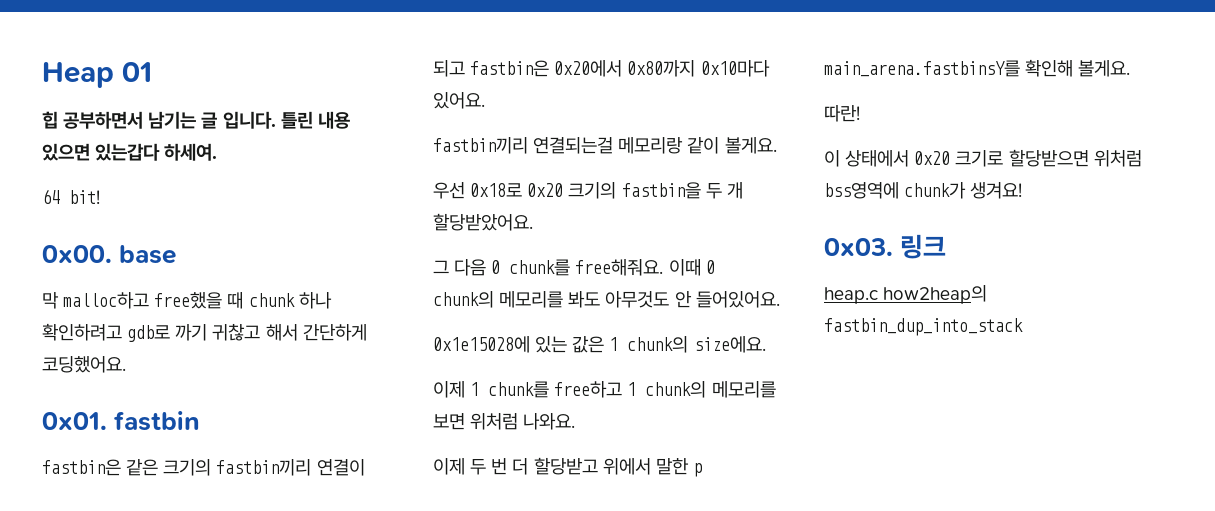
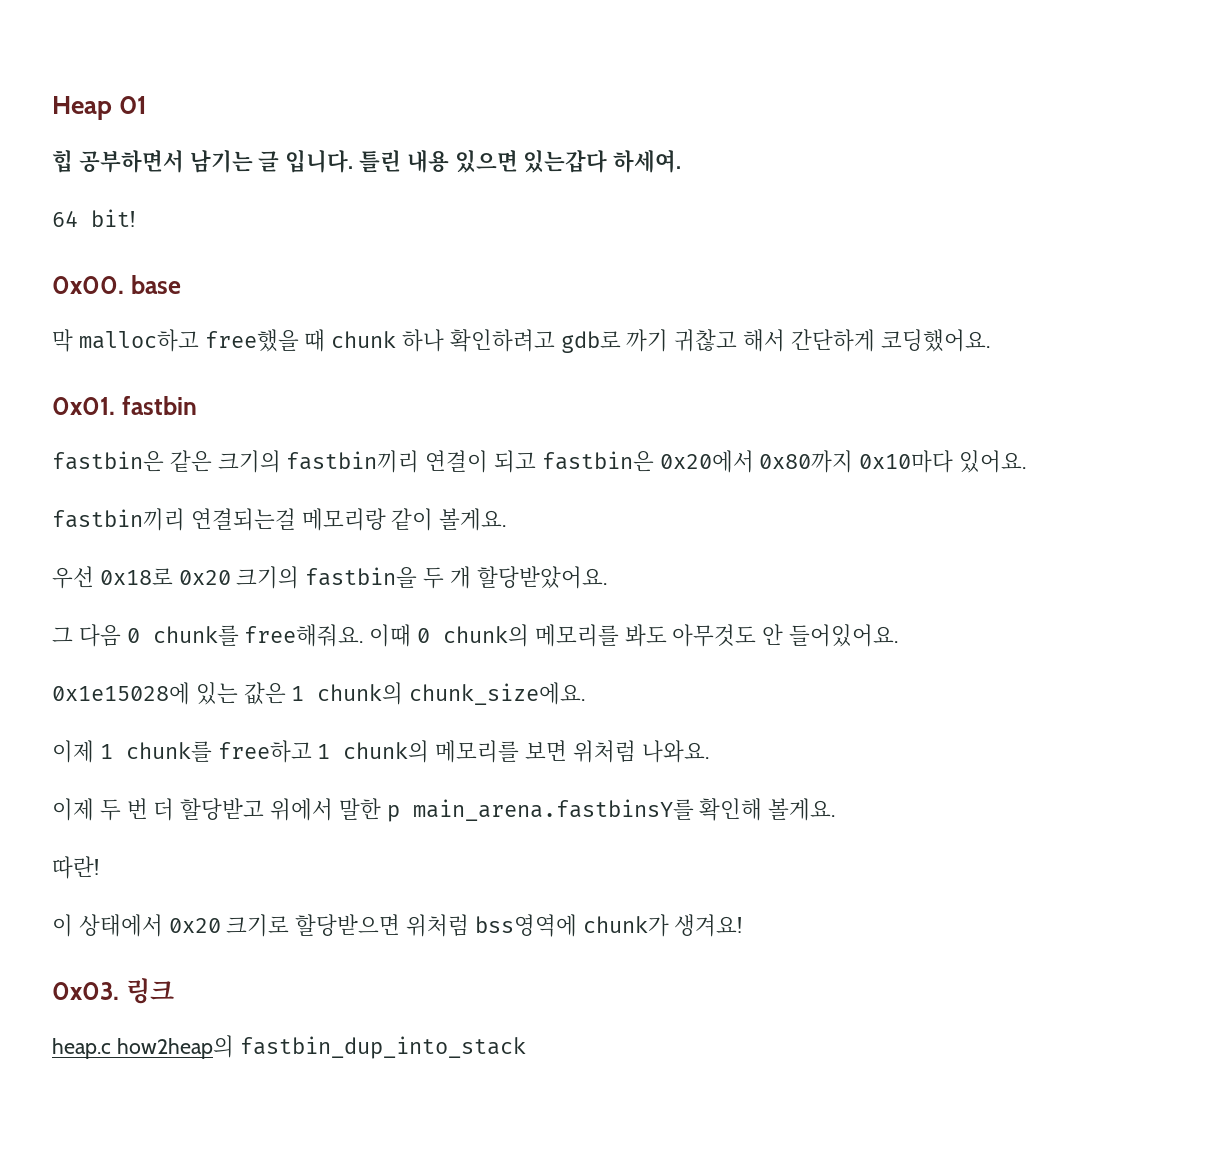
- 0x1e15028에 있는 값은 1 chunk의 size에요.
+ 0x1e15028에 있는 값은 1 chunk의 chunk_size에요.

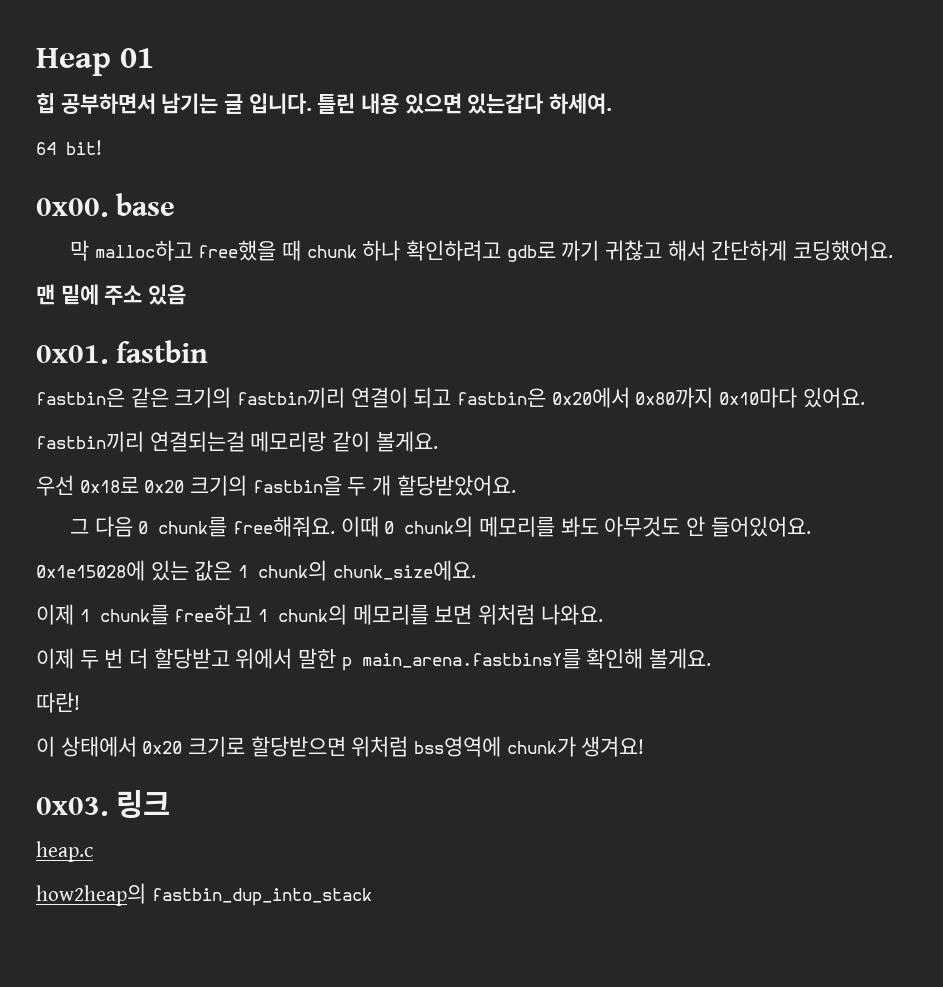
+ 맨 밑에 주소 있음
- heap.c how2heap의 fastbin_dup_into_stack
+ heap.c
+ how2heap의 fastbin_dup_into_stack

